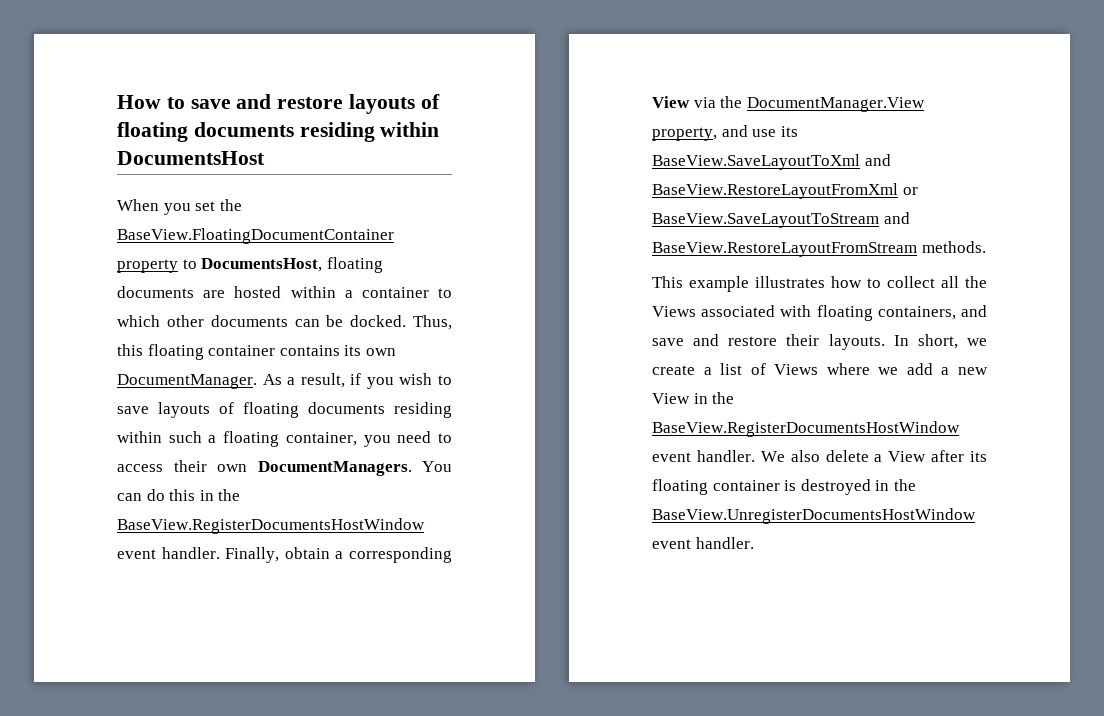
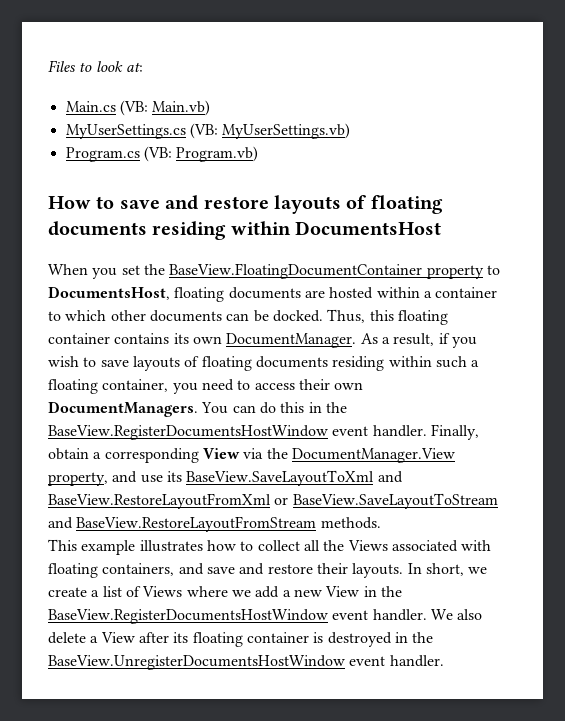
+ Files to look at:
+ Main.cs (VB: Main.vb)
+ MyUserSettings.cs (VB: MyUserSettings.vb)
+ Program.cs (VB: Program.vb)

